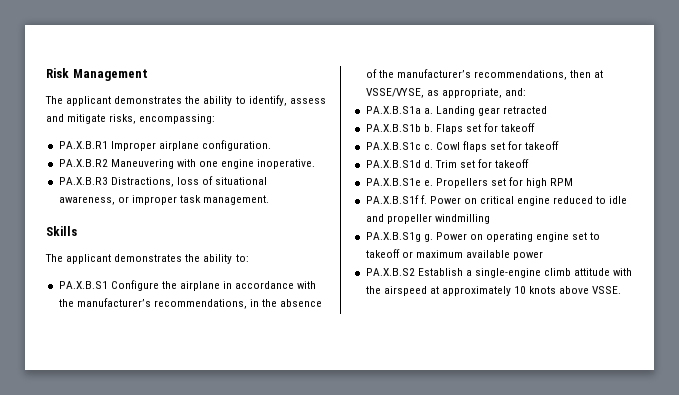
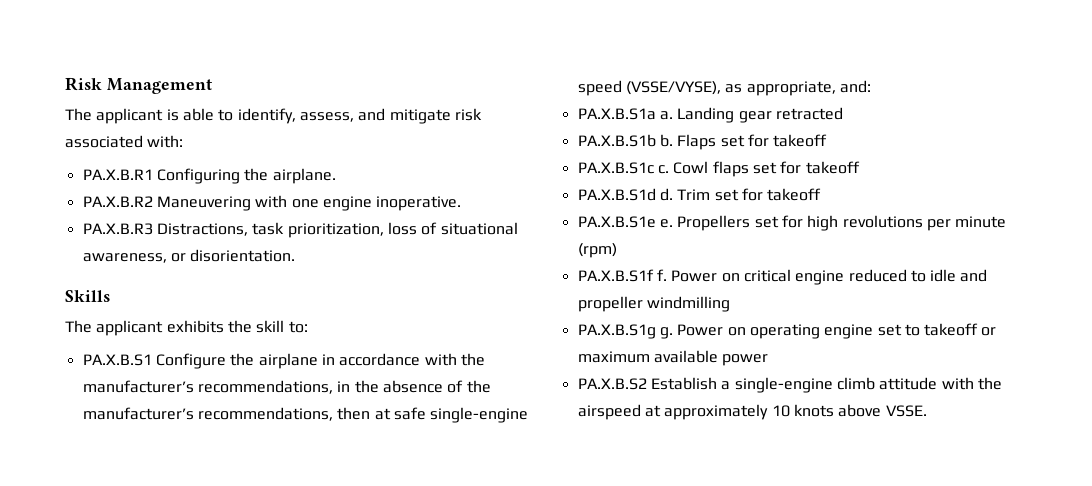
- The applicant demonstrates the ability to identify, assess and mitigate risks, encompassing:
- PA.X.B.R1 Improper airplane configuration.
+ The applicant is able to identify, assess, and mitigate risk associated with:
+ PA.X.B.R1 Configuring the airplane.
- PA.X.B.R3 Distractions, loss of situational awareness, or improper task management.
+ PA.X.B.R3 Distractions, task prioritization, loss of situational awareness, or disorientation.
- The applicant demonstrates the ability to:
+ The applicant exhibits the skill to:
- PA.X.B.S1 Configure the airplane in accordance with the manufacturer’s recommendations, in the absence of the manufacturer’s recommendations, then at VSSE/VYSE, as appropriate, and:
+ PA.X.B.S1 Configure the airplane in accordance with the manufacturer’s recommendations, in the absence of the manufacturer’s recommendations, then at safe single-engine speed (VSSE/VYSE), as appropriate, and:
- Propellers set for high RPM
+ Propellers set for high revolutions per minute (rpm)

